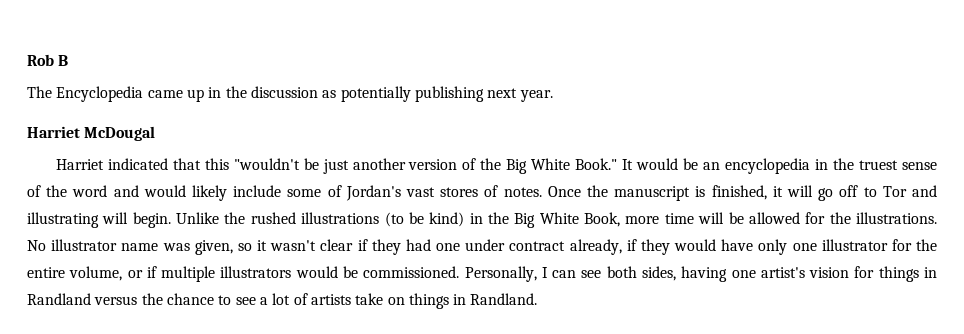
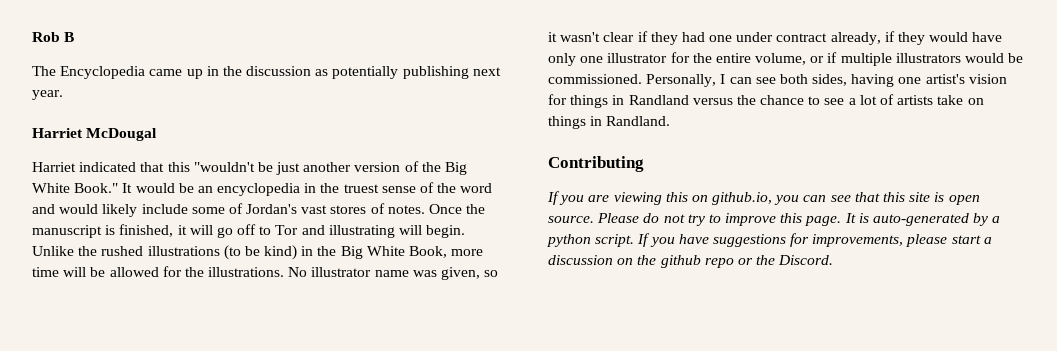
+ Contributing
+ If you are viewing this on github.io, you can see that this site is open source. Please do not try to improve this page. It is auto-generated by a python script. If you have suggestions for improvements, please start a discussion on the github repo or the Discord.

